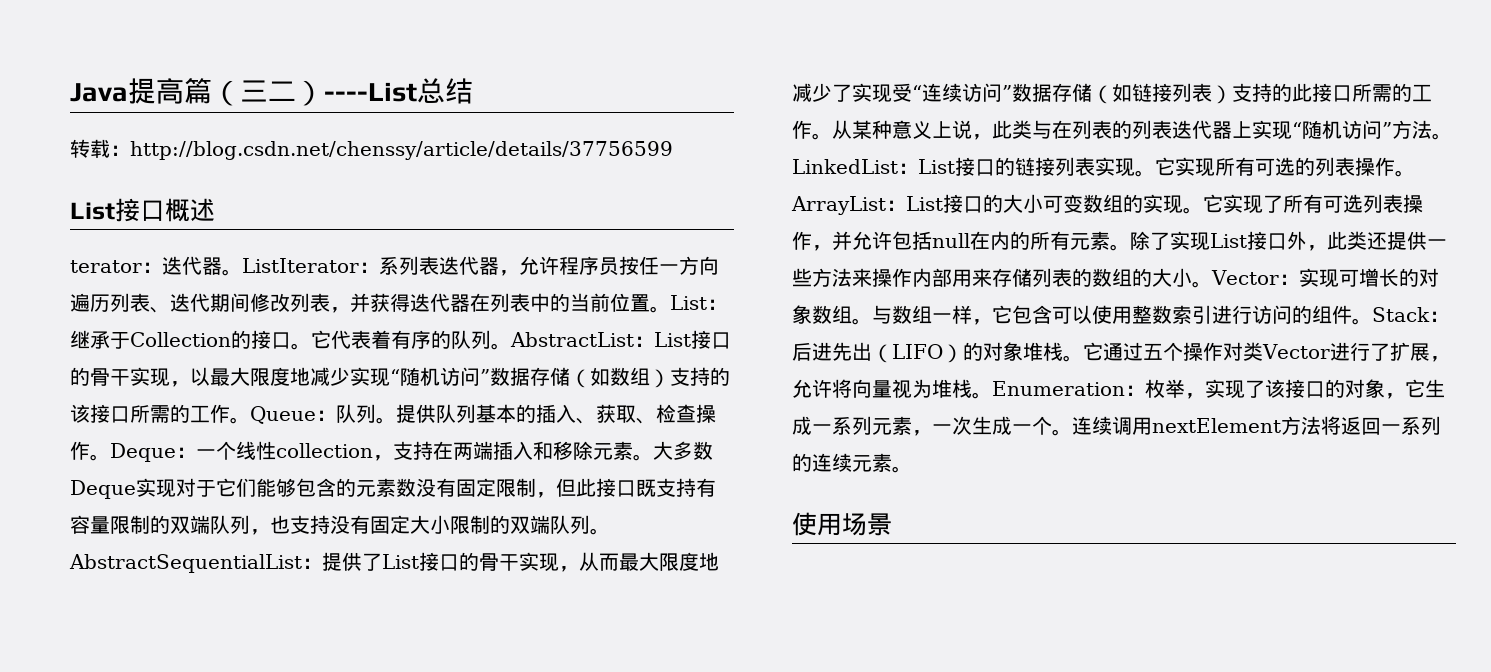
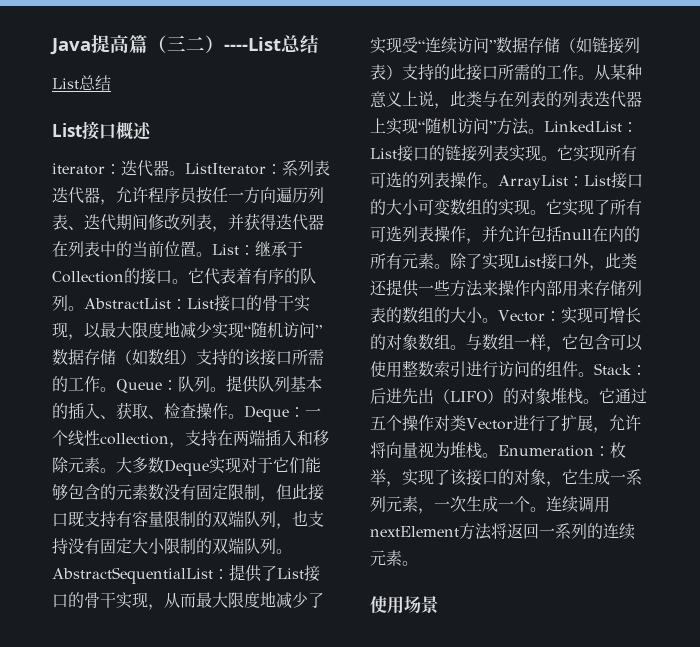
- 转载：http://blog.csdn.net/chenssy/article/details/37756599
+ List总结
- terator：迭代器。
+ iterator：迭代器。

